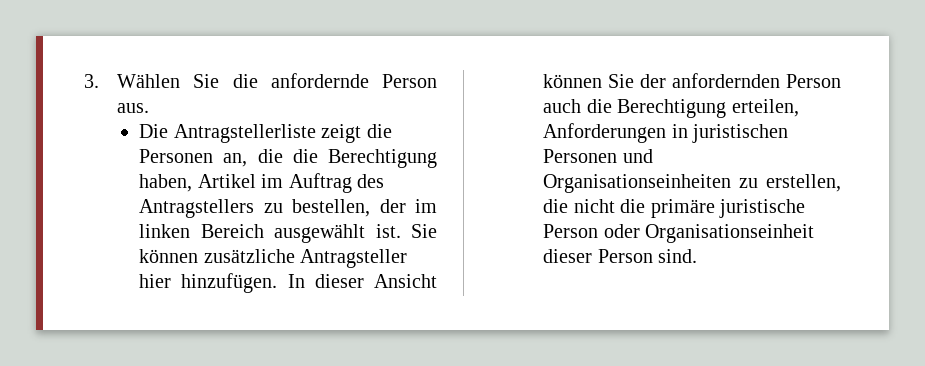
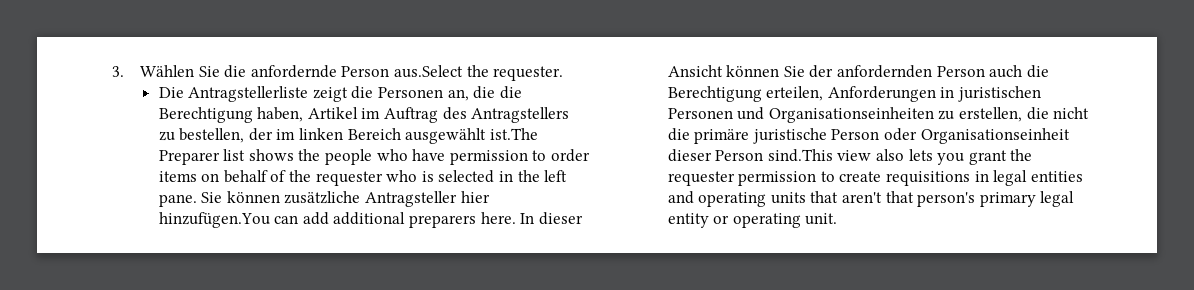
- 3. Wählen Sie die anfordernde Person aus.
+ 3. Wählen Sie die anfordernde Person aus.Select the requester.
- Die Antragstellerliste zeigt die Personen an, die die Berechtigung haben, Artikel im Auftrag des Antragstellers zu bestellen, der im linken Bereich ausgewählt ist.
+ Die Antragstellerliste zeigt die Personen an, die die Berechtigung haben, Artikel im Auftrag des Antragstellers zu bestellen, der im linken Bereich ausgewählt ist.The Preparer list shows the people who have permission to order items on behalf of the requester who is selected in the left pane.
- Sie können zusätzliche Antragsteller hier hinzufügen.
+ Sie können zusätzliche Antragsteller hier hinzufügen.You can add additional preparers here.
- In dieser Ansicht können Sie der anfordernden Person auch die Berechtigung erteilen, Anforderungen in juristischen Personen und Organisationseinheiten zu erstellen, die nicht die primäre juristische Person oder Organisationseinheit dieser Person sind.
+ In dieser Ansicht können Sie der anfordernden Person auch die Berechtigung erteilen, Anforderungen in juristischen Personen und Organisationseinheiten zu erstellen, die nicht die primäre juristische Person oder Organisationseinheit dieser Person sind.This view also lets you grant the requester permission to create requisitions in legal entities and operating units that aren't that person's primary legal entity or operating unit.

